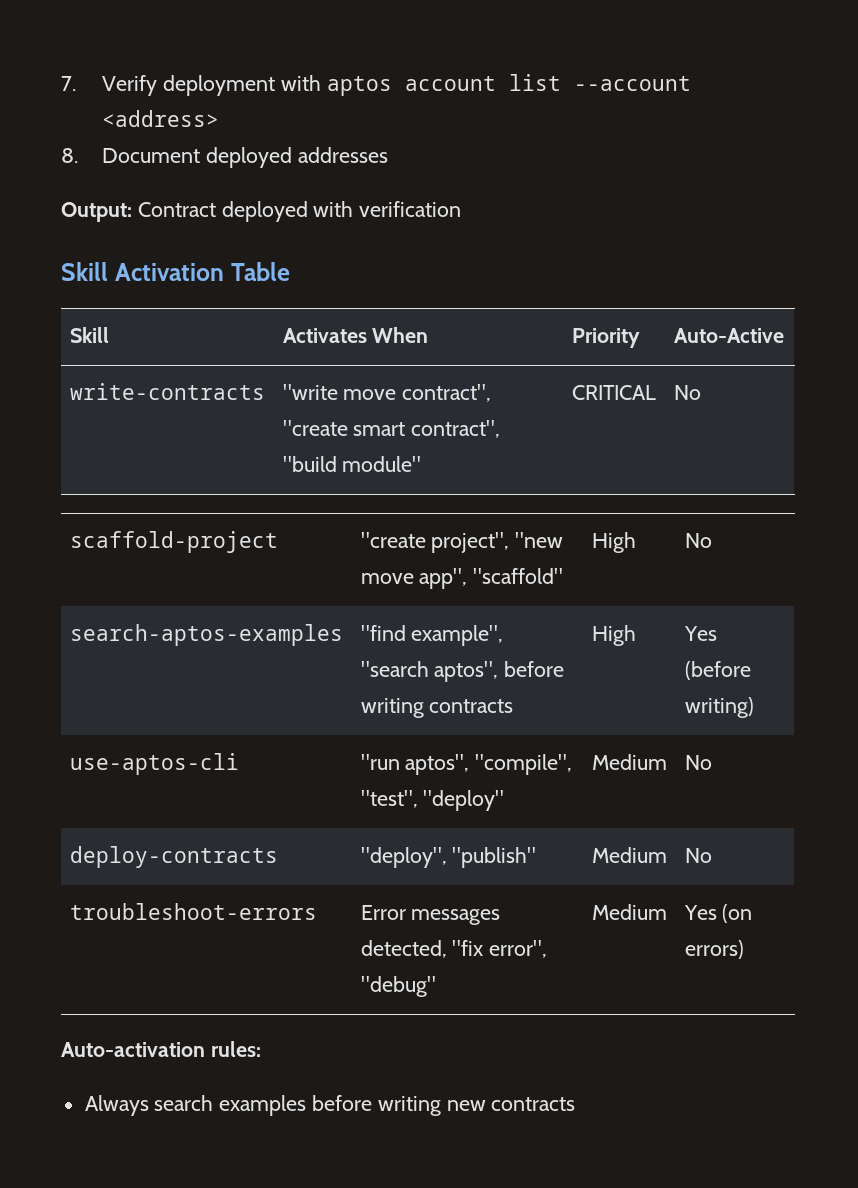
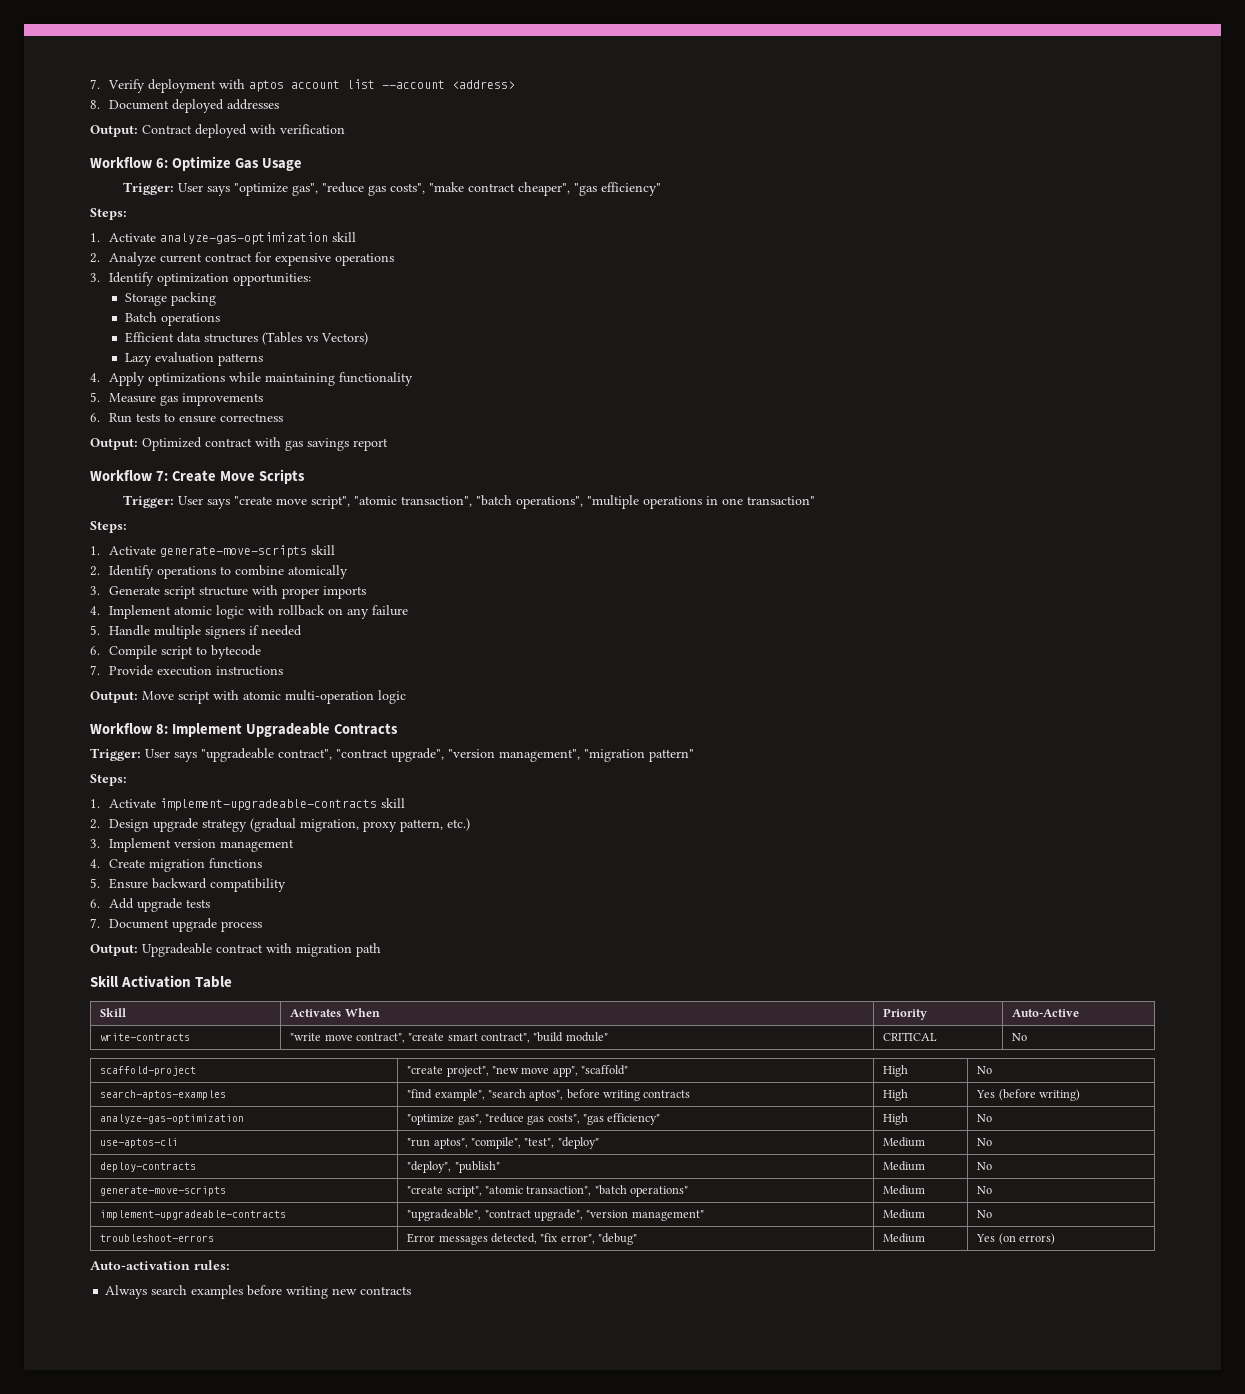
+ Workflow 6: Optimize Gas Usage
+ Trigger: User says "optimize gas", "reduce gas costs", "make contract cheaper", "gas efficiency"
+ Steps:
+ 1. Activate analyze-gas-optimization skill
+ 2. Analyze current contract for expensive operations
+ 3. Identify optimization opportunities:
+ Storage packing
+ Batch operations
+ Efficient data structures (Tables vs Vectors)
+ Lazy evaluation patterns
+ 4. Apply optimizations while maintaining functionality
+ 5. Measure gas improvements
+ 6. Run tests to ensure correctness
+ Output: Optimized contract with gas savings report
+ Workflow 7: Create Move Scripts
+ Trigger: User says "create move script", "atomic transaction", "batch operations", "multiple operations in one transaction"
+ Steps:
+ 1. Activate generate-move-scripts skill
+ 2. Identify operations to combine atomically
+ 3. Generate script structure with proper imports
+ 4. Implement atomic logic with rollback on any failure
+ 5. Handle multiple signers if needed
+ 6. Compile script to bytecode
+ 7. Provide execution instructions
+ Output: Move script with atomic multi-operation logic
+ Workflow 8: Implement Upgradeable Contracts
+ Trigger: User says "upgradeable contract", "contract upgrade", "version management", "migration pattern"
+ Steps:
+ 1. Activate implement-upgradeable-contracts skill
+ 2. Design upgrade strategy (gradual migration, proxy pattern, etc.)
+ 3. Implement version management
+ 4. Create migration functions
+ 5. Ensure backward compatibility
+ 6. Add upgrade tests
+ 7. Document upgrade process
+ Output: Upgradeable contract with migration path
+ analyze-gas-optimization | "optimize gas", "reduce gas costs", "gas efficiency" | High | No
+ generate-move-scripts | "create script", "atomic transaction", "batch operations" | Medium | No
+ implement-upgradeable-contracts | "upgradeable", "contract upgrade", "version management" | Medium | No

